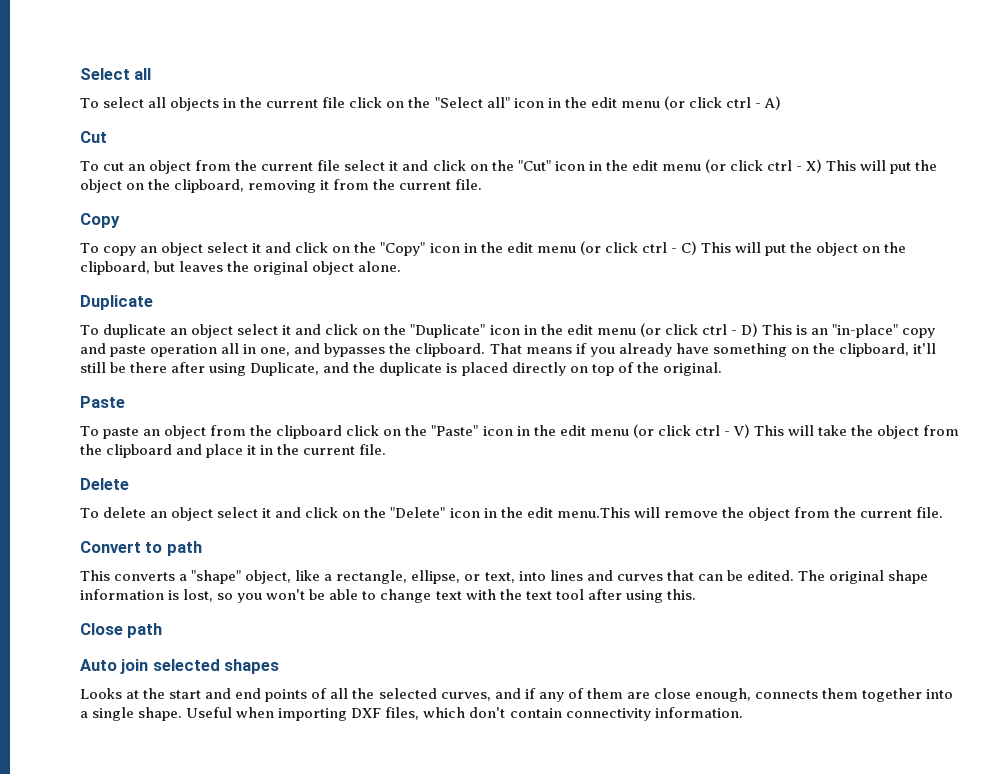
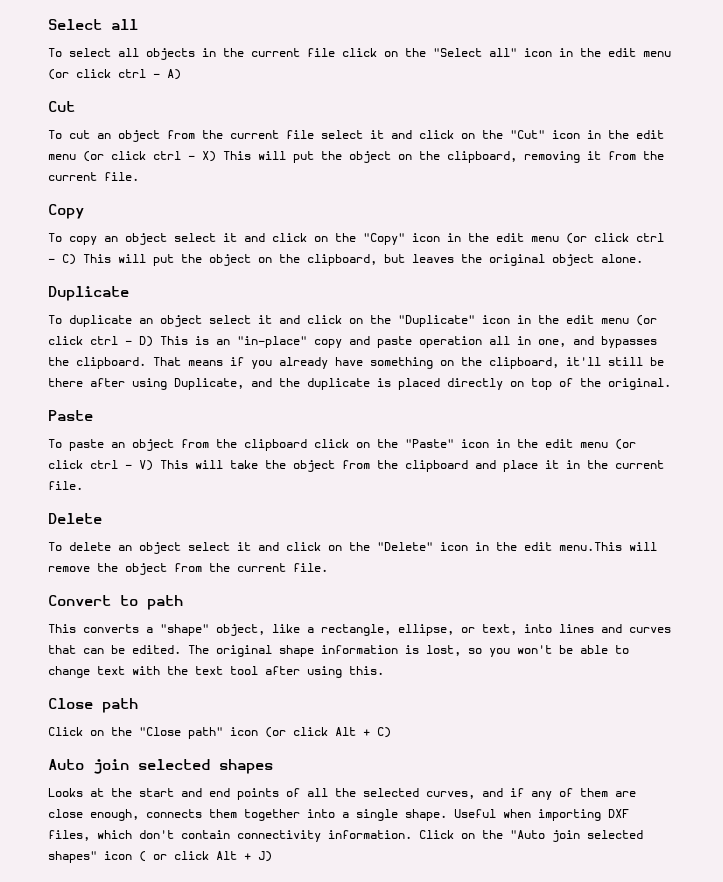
+ Click on the "Close path" icon (or click Alt + C)
+ Click on the "Auto join selected shapes" icon ( or click Alt + J)

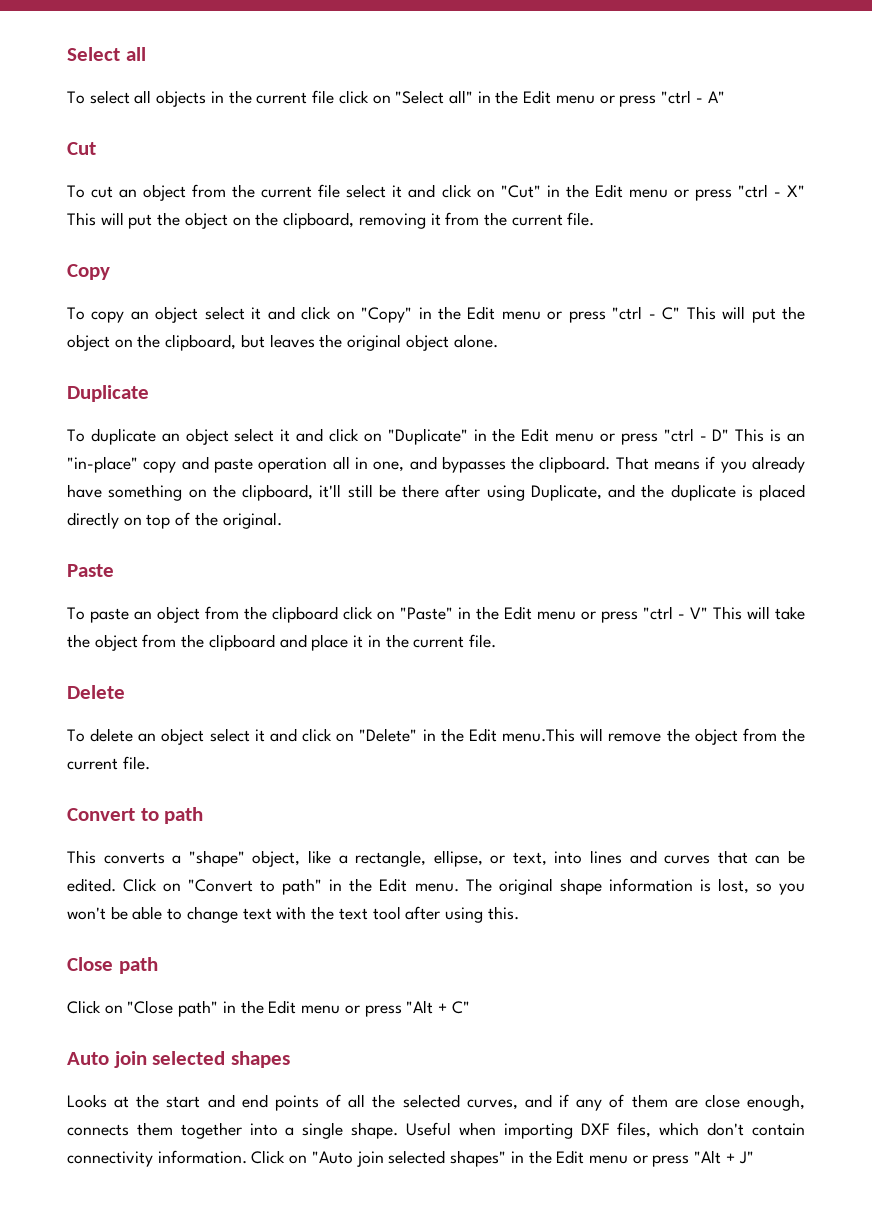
- To select all objects in the current file click on the "Select all" icon in the edit menu (or click ctrl - A)
+ To select all objects in the current file click on "Select all" in the Edit menu or press "ctrl - A"
- To cut an object from the current file select it and click on the "Cut" icon in the edit menu (or click ctrl - X) This will put the object on the clipboard, removing it from the current file.
+ To cut an object from the current file select it and click on "Cut" in the Edit menu or press "ctrl - X" This will put the object on the clipboard, removing it from the current file.
- To copy an object select it and click on the "Copy" icon in the edit menu (or click ctrl - C) This will put the object on the clipboard, but leaves the original object alone.
+ To copy an object select it and click on "Copy" in the Edit menu or press "ctrl - C" This will put the object on the clipboard, but leaves the original object alone.
- To duplicate an object select it and click on the "Duplicate" icon in the edit menu (or click ctrl - D) This is an "in-place" copy and paste operation all in one, and bypasses the clipboard.
+ To duplicate an object select it and click on "Duplicate" in the Edit menu or press "ctrl - D" This is an "in-place" copy and paste operation all in one, and bypasses the clipboard.
- To paste an object from the clipboard click on the "Paste" icon in the edit menu (or click ctrl - V) This will take the object from the clipboard and place it in the current file.
+ To paste an object from the clipboard click on "Paste" in the Edit menu or press "ctrl - V" This will take the object from the clipboard and place it in the current file.
- To delete an object select it and click on the "Delete" icon in the edit menu.This will remove the object from the current file.
+ To delete an object select it and click on "Delete" in the Edit menu.This will remove the object from the current file.
+ Click on "Convert to path" in the Edit menu.
- Click on the "Close path" icon (or click Alt + C)
+ Click on "Close path" in the Edit menu or press "Alt + C"
- Click on the "Auto join selected shapes" icon ( or click Alt + J)
+ Click on "Auto join selected shapes" in the Edit menu or press "Alt + J"

